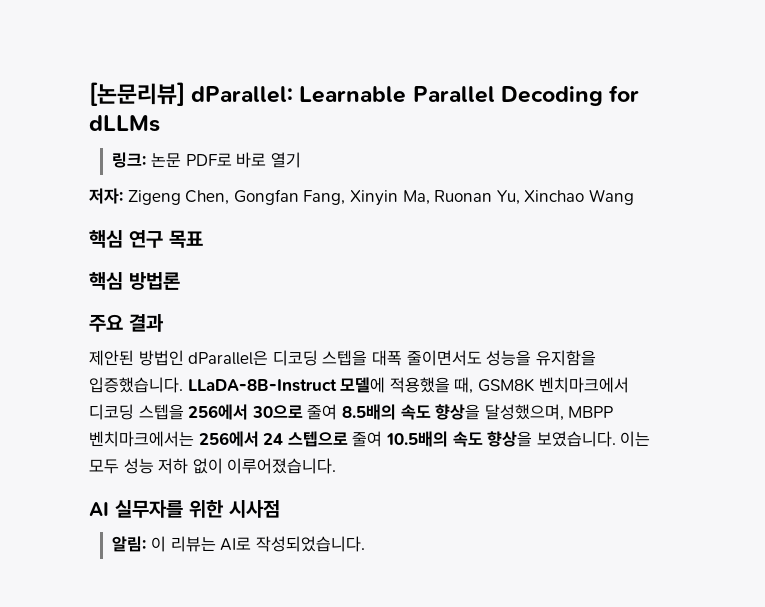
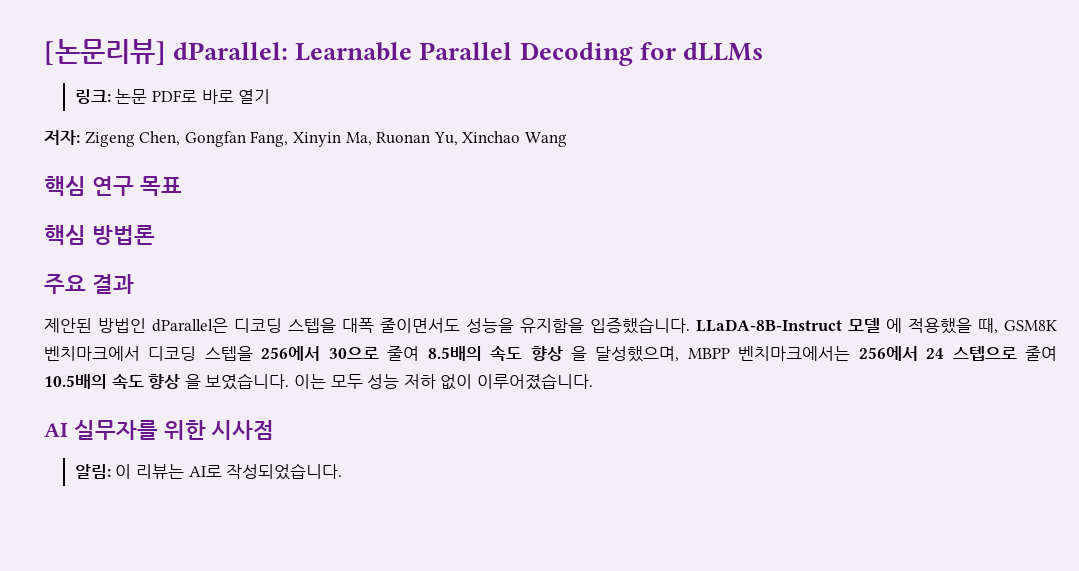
- LLaDA-8B-Instruct 모델에 적용했을 때, GSM8K 벤치마크에서 디코딩 스텝을 256에서 30으로 줄여 8.5배의 속도 향상을 달성했으며, MBPP 벤치마크에서는 256에서 24 스텝으로 줄여 10.5배의 속도 향상을 보였습니다.
+ LLaDA-8B-Instruct 모델 에 적용했을 때, GSM8K 벤치마크에서 디코딩 스텝을 256에서 30으로 줄여 8.5배의 속도 향상 을 달성했으며, MBPP 벤치마크에서는 256에서 24 스텝으로 줄여 10.5배의 속도 향상 을 보였습니다.

